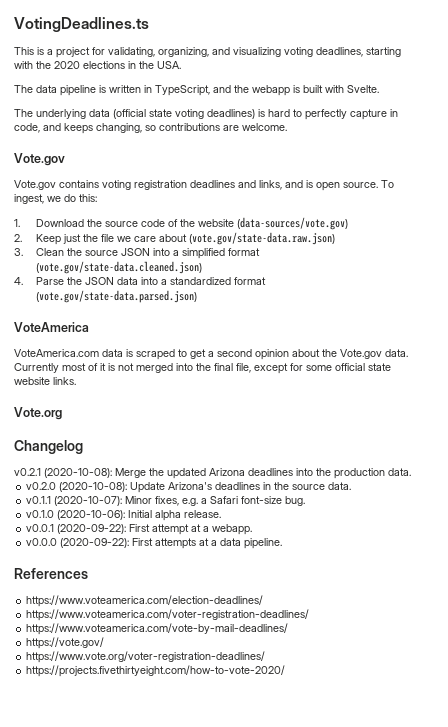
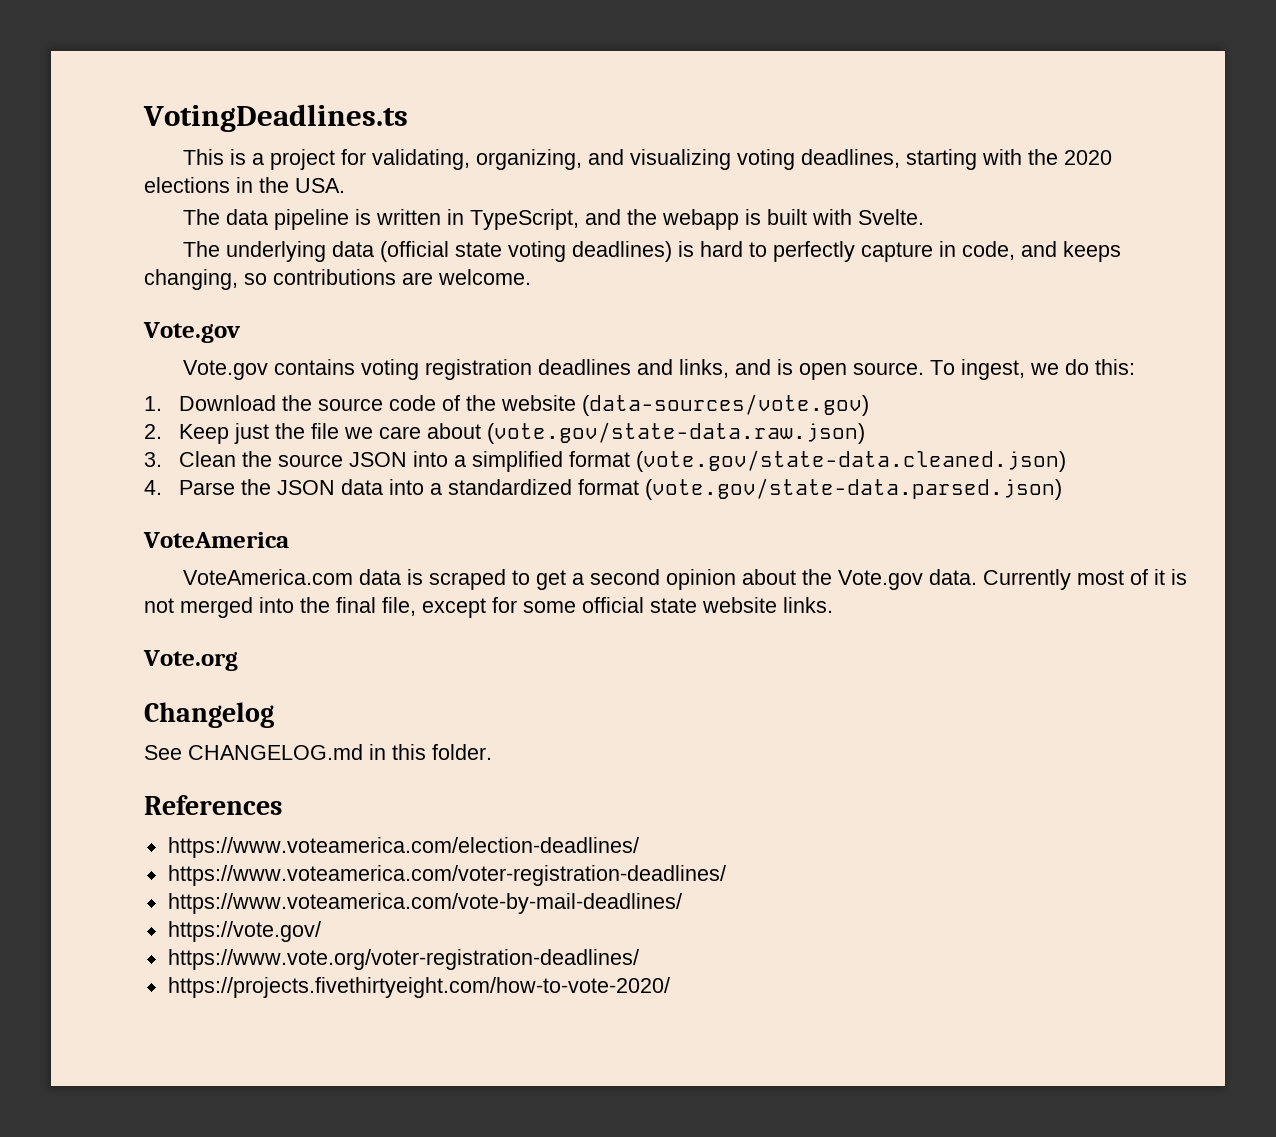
- v0.2.1 (2020-10-08): Merge the updated Arizona deadlines into the production data.
- v0.2.0 (2020-10-08): Update Arizona's deadlines in the source data.
- v0.1.1 (2020-10-07): Minor fixes, e.g. a Safari font-size bug.
- v0.1.0 (2020-10-06): Initial alpha release.
- v0.0.1 (2020-09-22): First attempt at a webapp.
- v0.0.0 (2020-09-22): First attempts at a data pipeline.
+ See CHANGELOG.md in this folder.

